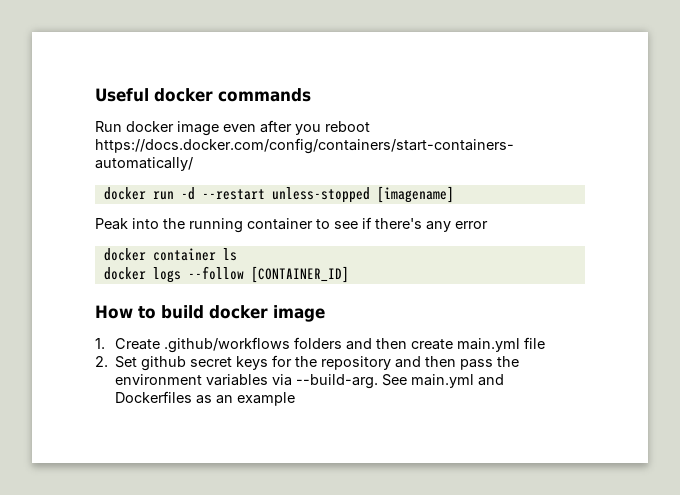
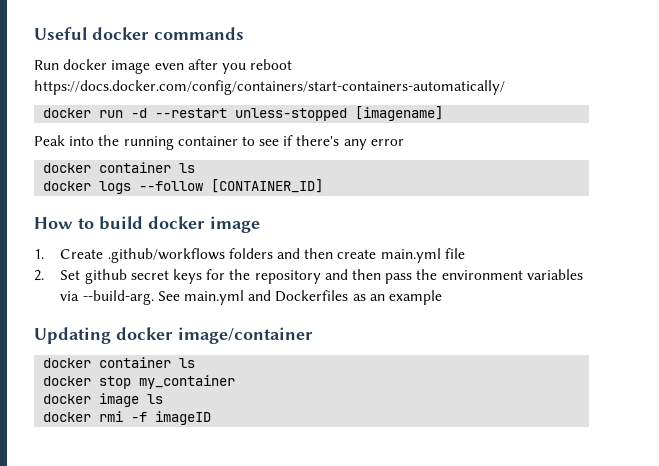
+ Updating docker image/container
+ docker container ls
+ docker stop my_container
+ docker image ls
+ docker rmi -f imageID

